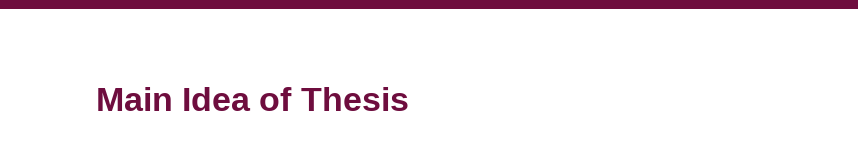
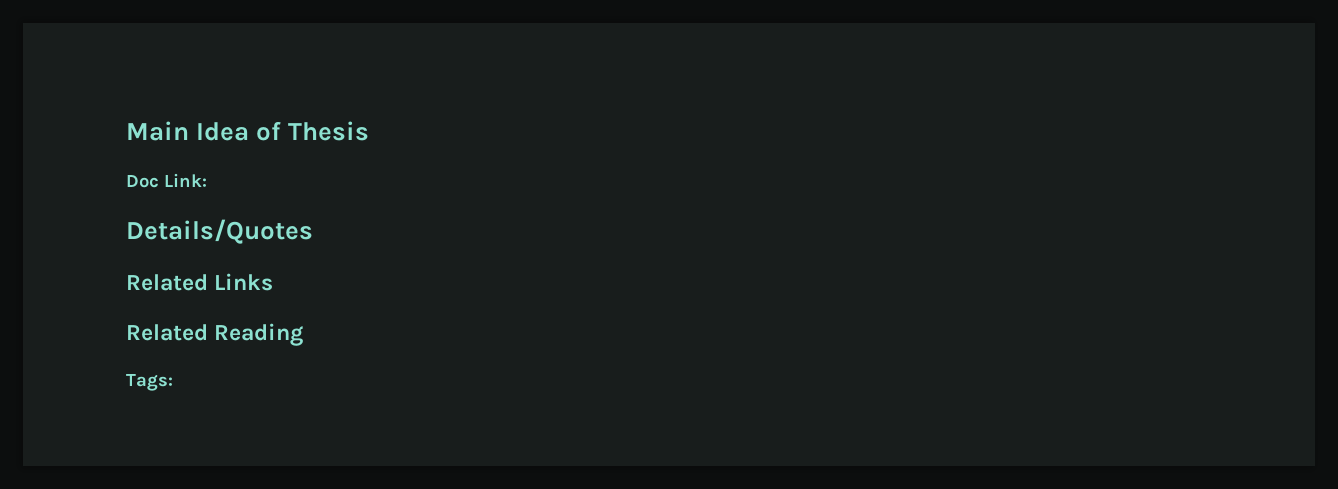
+ Doc Link:
+ Details/Quotes
+ Related Links
+ Related Reading
+ Tags:

